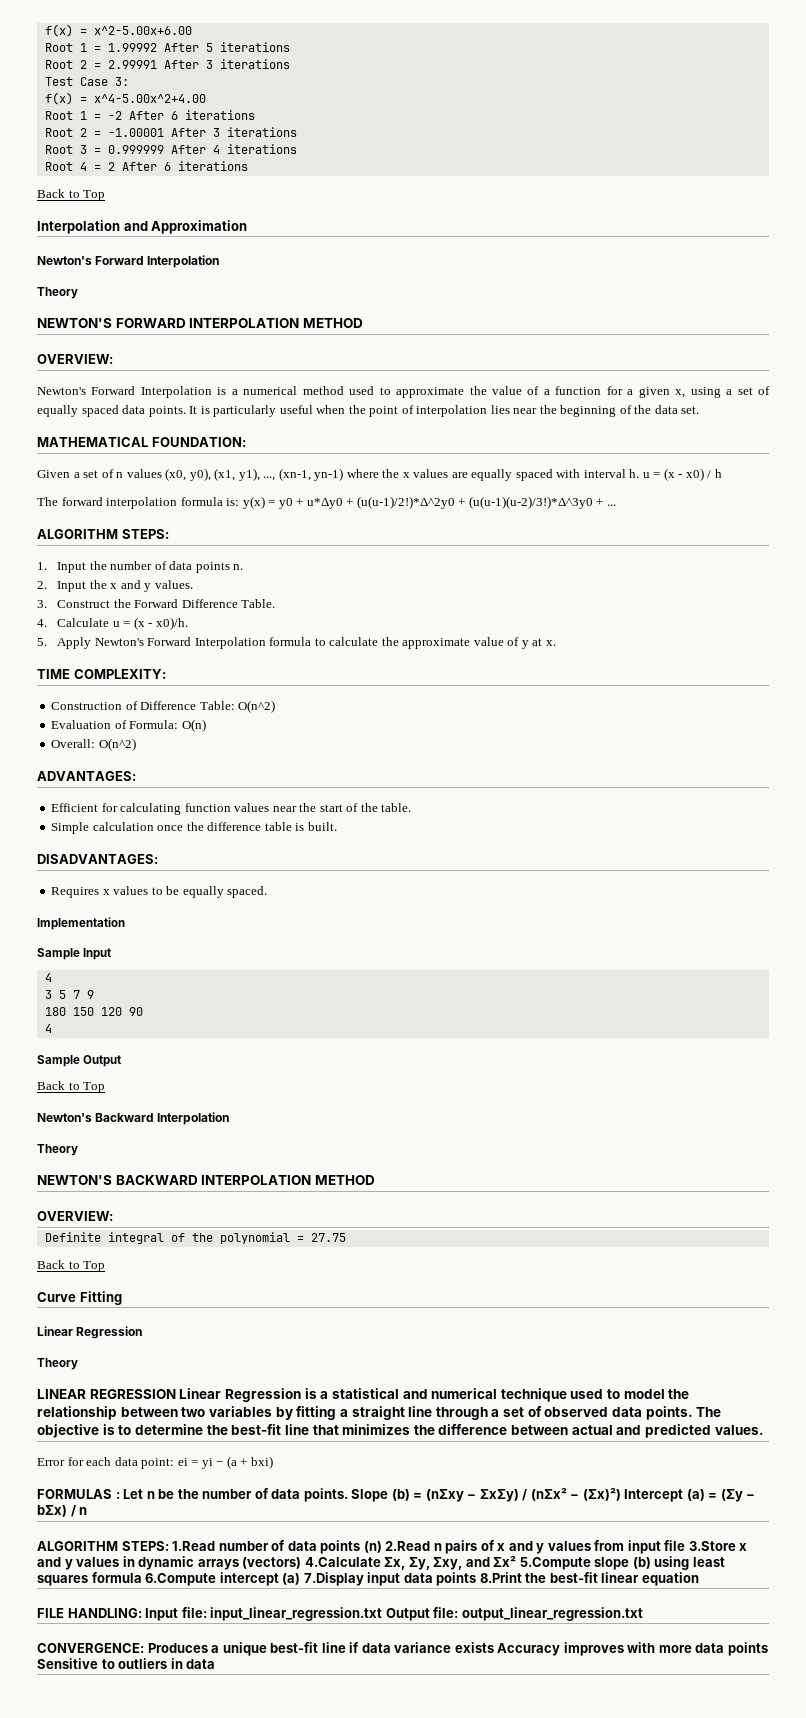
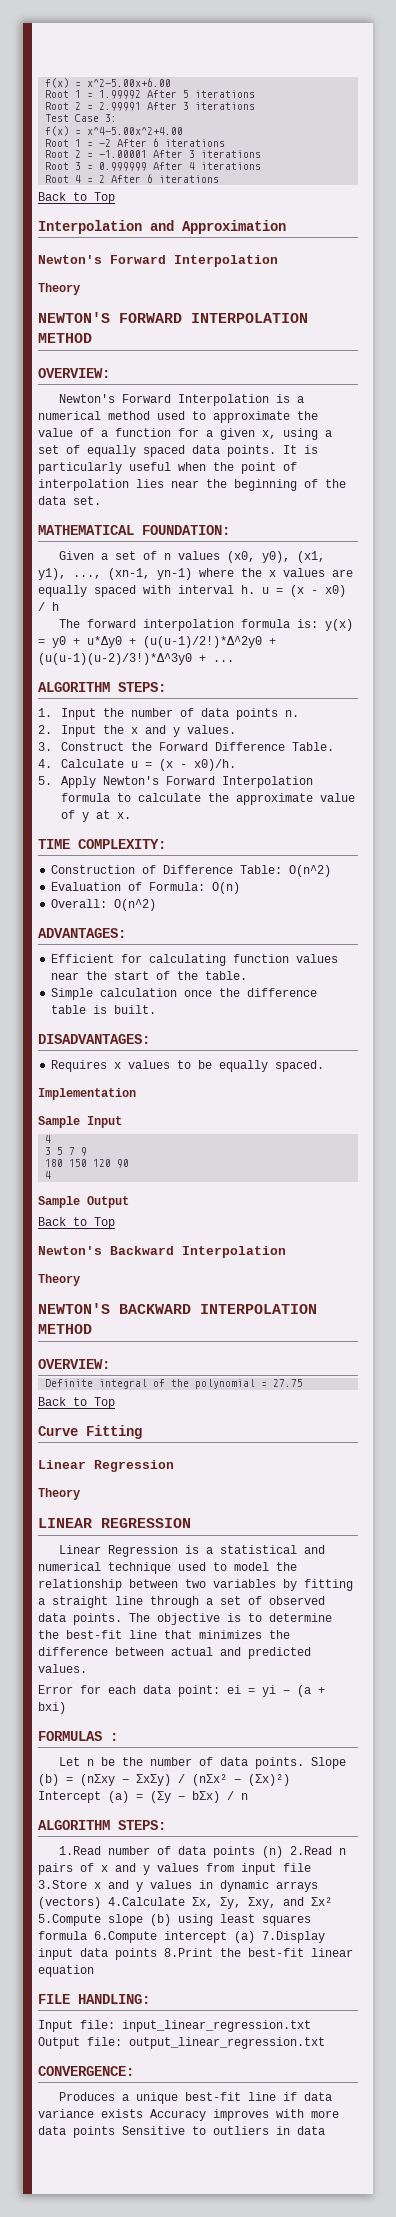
- LINEAR REGRESSION Linear Regression is a statistical and numerical technique used to model the relationship between two variables by fitting a straight line through a set of observed data points.
+ LINEAR REGRESSION
+ Linear Regression is a statistical and numerical technique used to model the relationship between two variables by fitting a straight line through a set of observed data points.
- FORMULAS : Let n be the number of data points.
+ FORMULAS :
+ Let n be the number of data points.
  Slope (b) = (nΣxy − ΣxΣy) / (nΣx² − (Σx)²) Intercept (a) = (Σy − bΣx) / n
- ALGORITHM STEPS: 1.Read number of data points (n) 2.Read n pairs of x and y values from input file 3.Store x and y values in dynamic arrays (vectors) 4.Calculate Σx, Σy, Σxy, and Σx² 5.Compute slope (b) using least squares formula 6.Compute intercept (a) 7.Display input data points 8.Print the best-fit linear equation
+ ALGORITHM STEPS:
+ 1.Read number of data points (n) 2.Read n pairs of x and y values from input file 3.Store x and y values in dynamic arrays (vectors) 4.Calculate Σx, Σy, Σxy, and Σx² 5.Compute slope (b) using least squares formula 6.Compute intercept (a) 7.Display input data points 8.Print the best-fit linear equation
- FILE HANDLING: Input file: input_linear_regression.txt Output file: output_linear_regression.txt
+ FILE HANDLING:
+ Input file: input_linear_regression.txt Output file: output_linear_regression.txt
- CONVERGENCE: Produces a unique best-fit line if data variance exists Accuracy improves with more data points Sensitive to outliers in data
+ CONVERGENCE:
+ Produces a unique best-fit line if data variance exists Accuracy improves with more data points Sensitive to outliers in data

